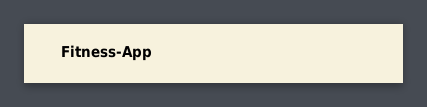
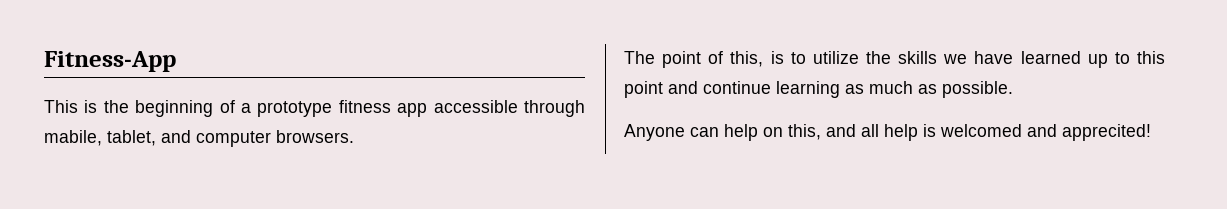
+ This is the beginning of a prototype fitness app accessible through mabile, tablet, and computer browsers.
+ The point of this, is to utilize the skills we have learned up to this point and continue learning as much as possible.
+ Anyone can help on this, and all help is welcomed and apprecited!

